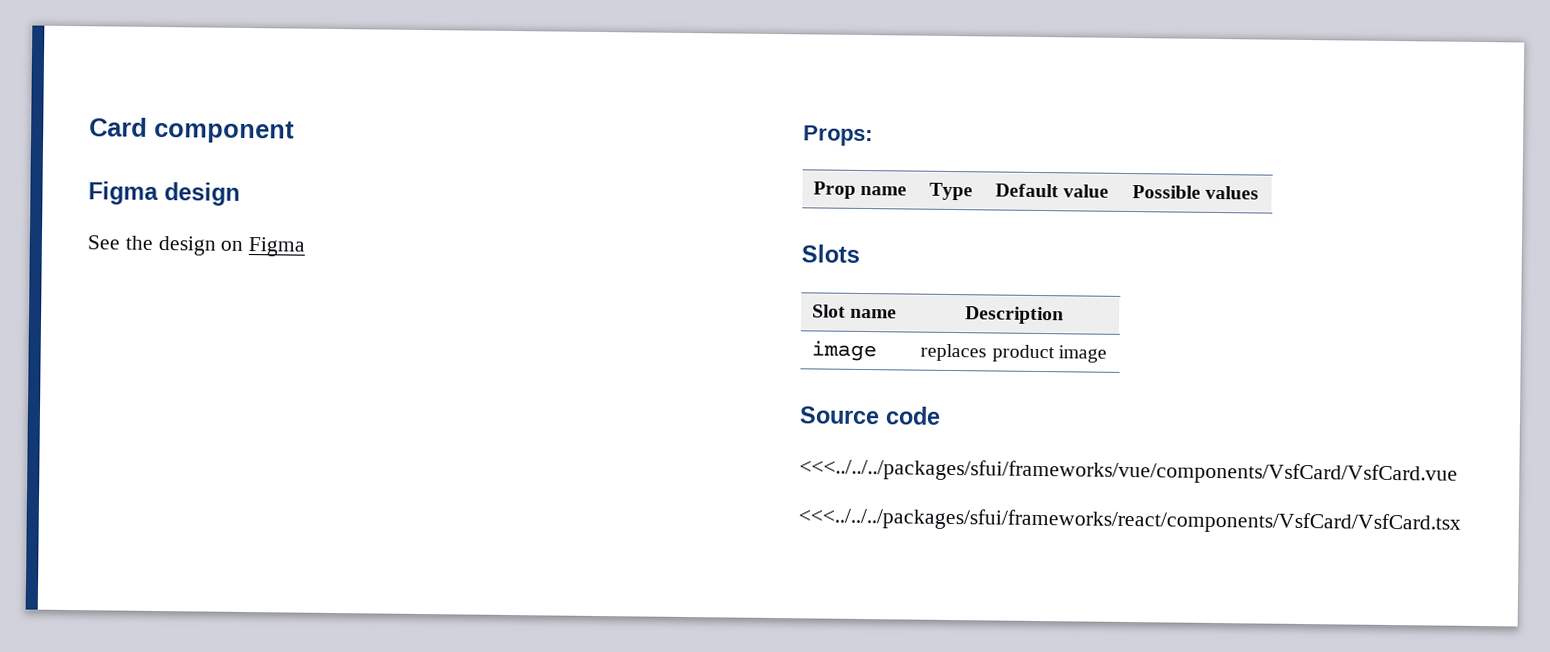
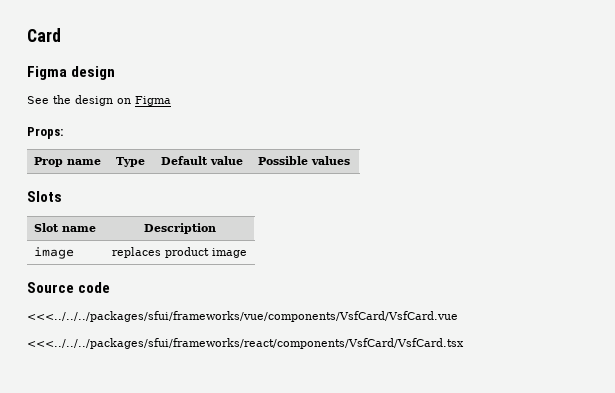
- Card component
+ Card

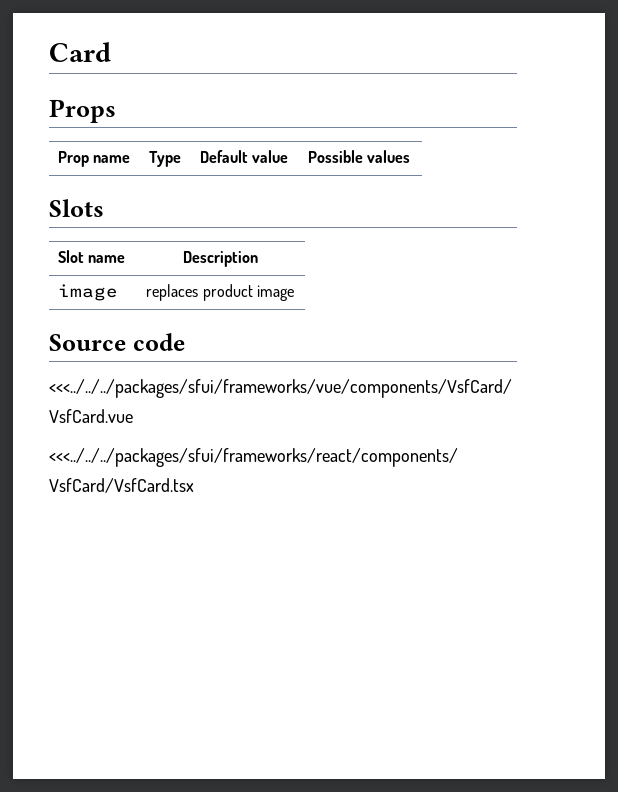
- Figma design
- See the design on Figma
- Props:
+ Props

